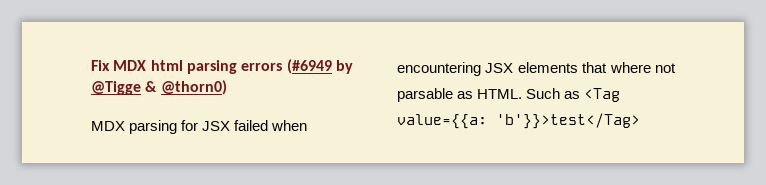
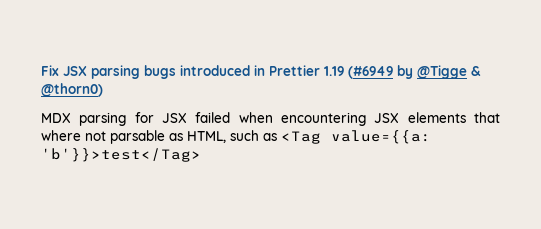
- Fix MDX html parsing errors (#6949 by @Tigge & @thorn0)
+ Fix JSX parsing bugs introduced in Prettier 1.19 (#6949 by @Tigge & @thorn0)
- MDX parsing for JSX failed when encountering JSX elements that where not parsable as HTML. Such as <Tag value={{a: 'b'}}>test</Tag>
+ MDX parsing for JSX failed when encountering JSX elements that where not parsable as HTML, such as <Tag value={{a: 'b'}}>test</Tag>

